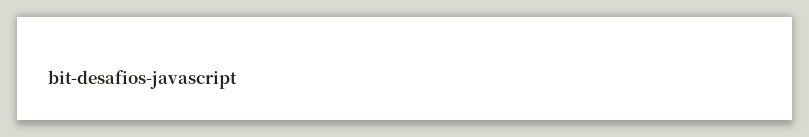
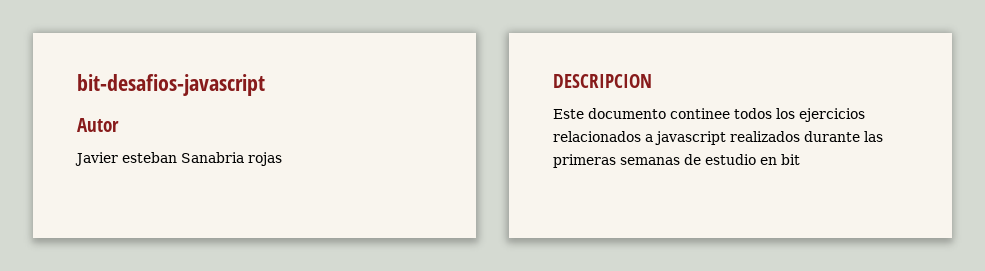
+ Autor
+ Javier esteban Sanabria rojas
+ DESCRIPCION
+ Este documento continee todos los ejercicios relacionados a javascript realizados durante las primeras semanas de estudio en bit

